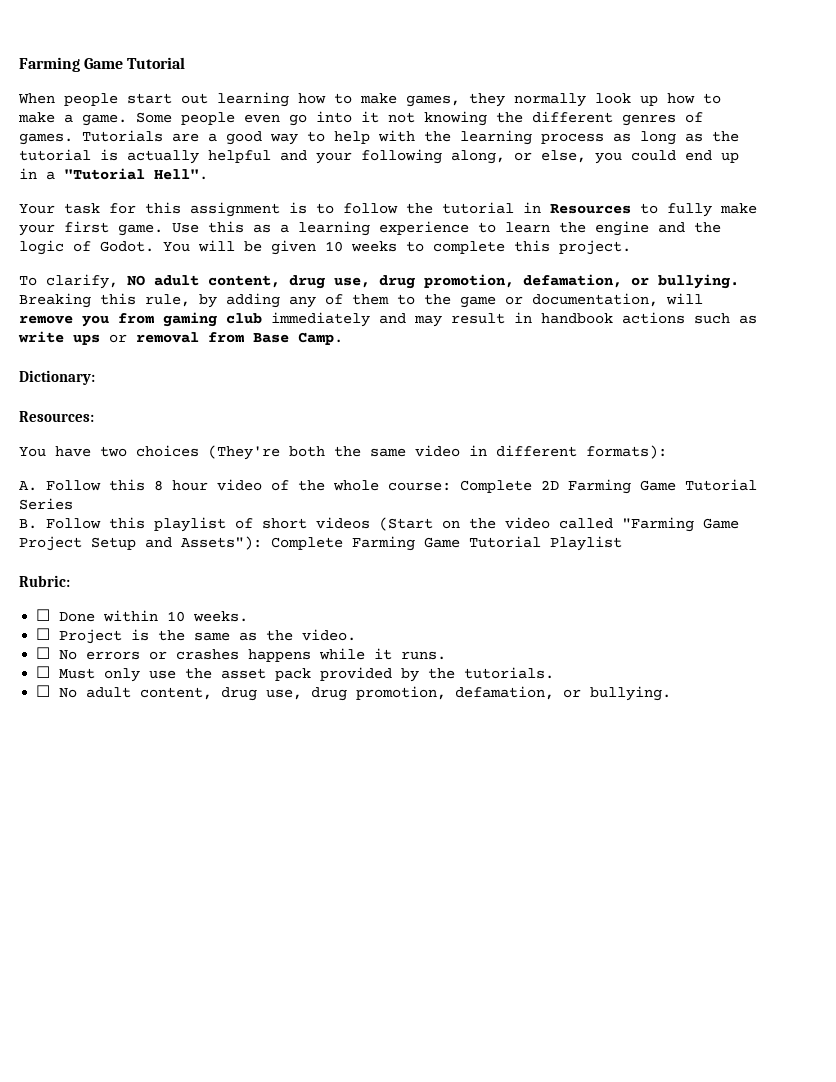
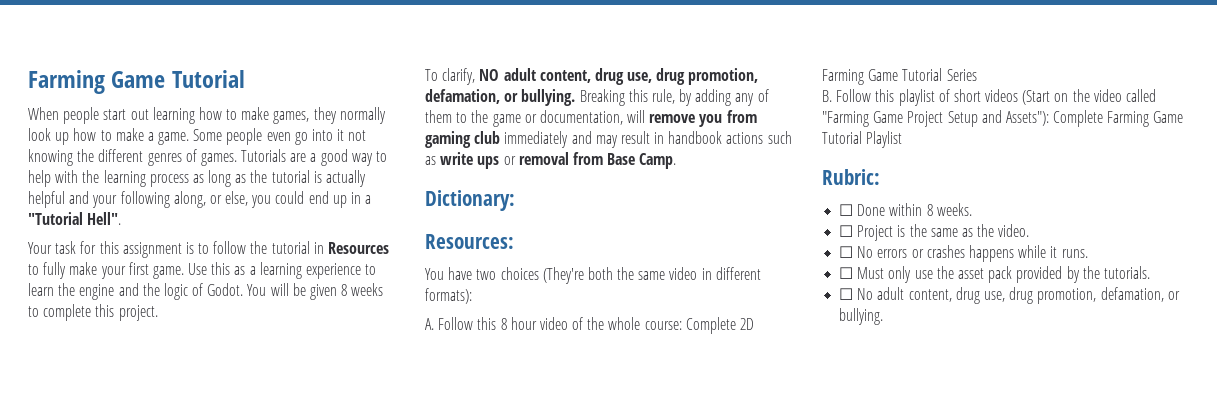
- You will be given 10 weeks to complete this project.
+ You will be given 8 weeks to complete this project.
- ☐ Done within 10 weeks.
+ ☐ Done within 8 weeks.

